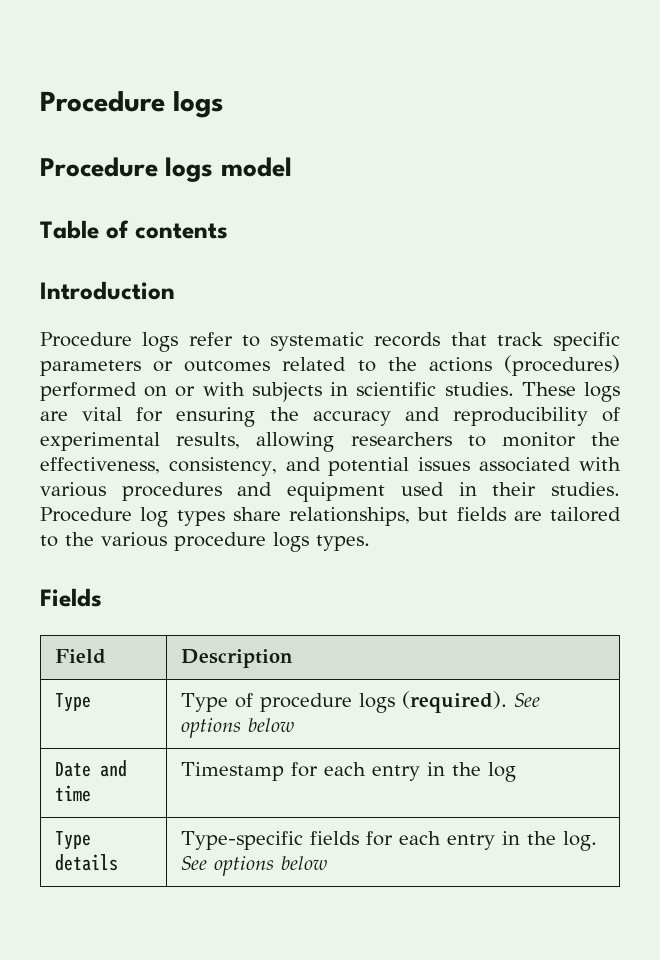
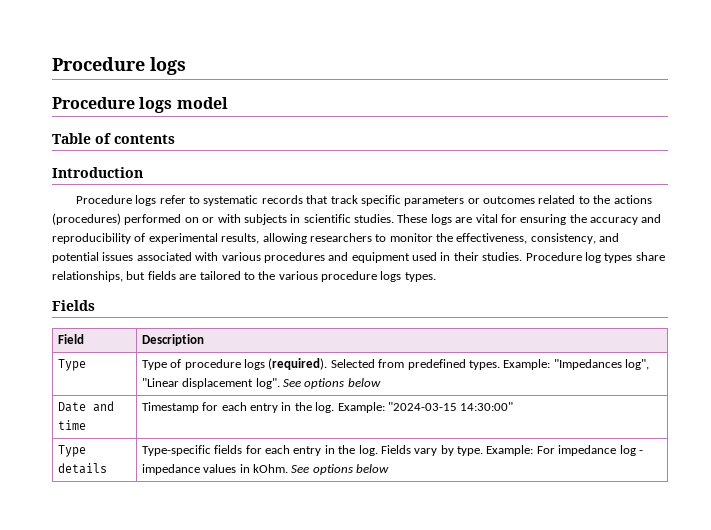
- Type | Type of procedure logs (required). See options below
+ Type | Type of procedure logs (required). Selected from predefined types. Example: "Impedances log", "Linear displacement log". See options below
- Date and time | Timestamp for each entry in the log
+ Date and time | Timestamp for each entry in the log. Example: "2024-03-15 14:30:00"
- Type details | Type-specific fields for each entry in the log. See options below
+ Type details | Type-specific fields for each entry in the log. Fields vary by type. Example: For impedance log - impedance values in kOhm. See options below

